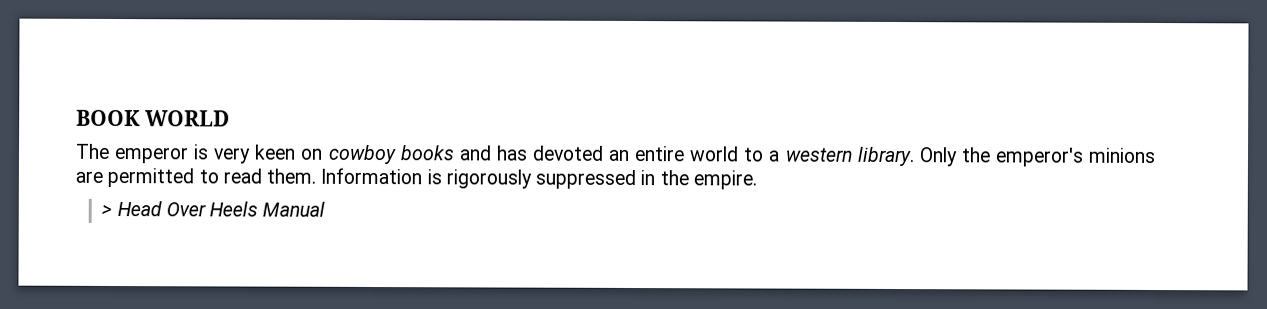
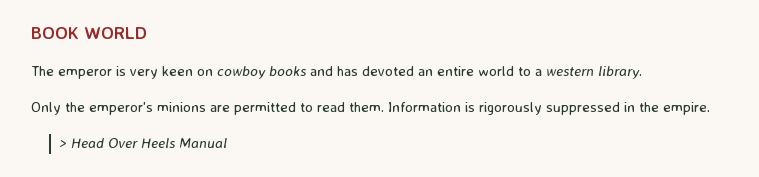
- The emperor is very keen on cowboy books and has devoted an entire world to a western library. Only the emperor's minions are permitted to read them.
+ The emperor is very keen on cowboy books and has devoted an entire world to a western library.
+ Only the emperor's minions are permitted to read them.

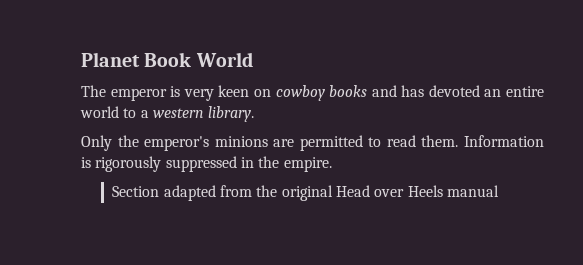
- BOOK WORLD
+ Planet Book World
- > Head Over Heels Manual
+ Section adapted from the original Head over Heels manual

